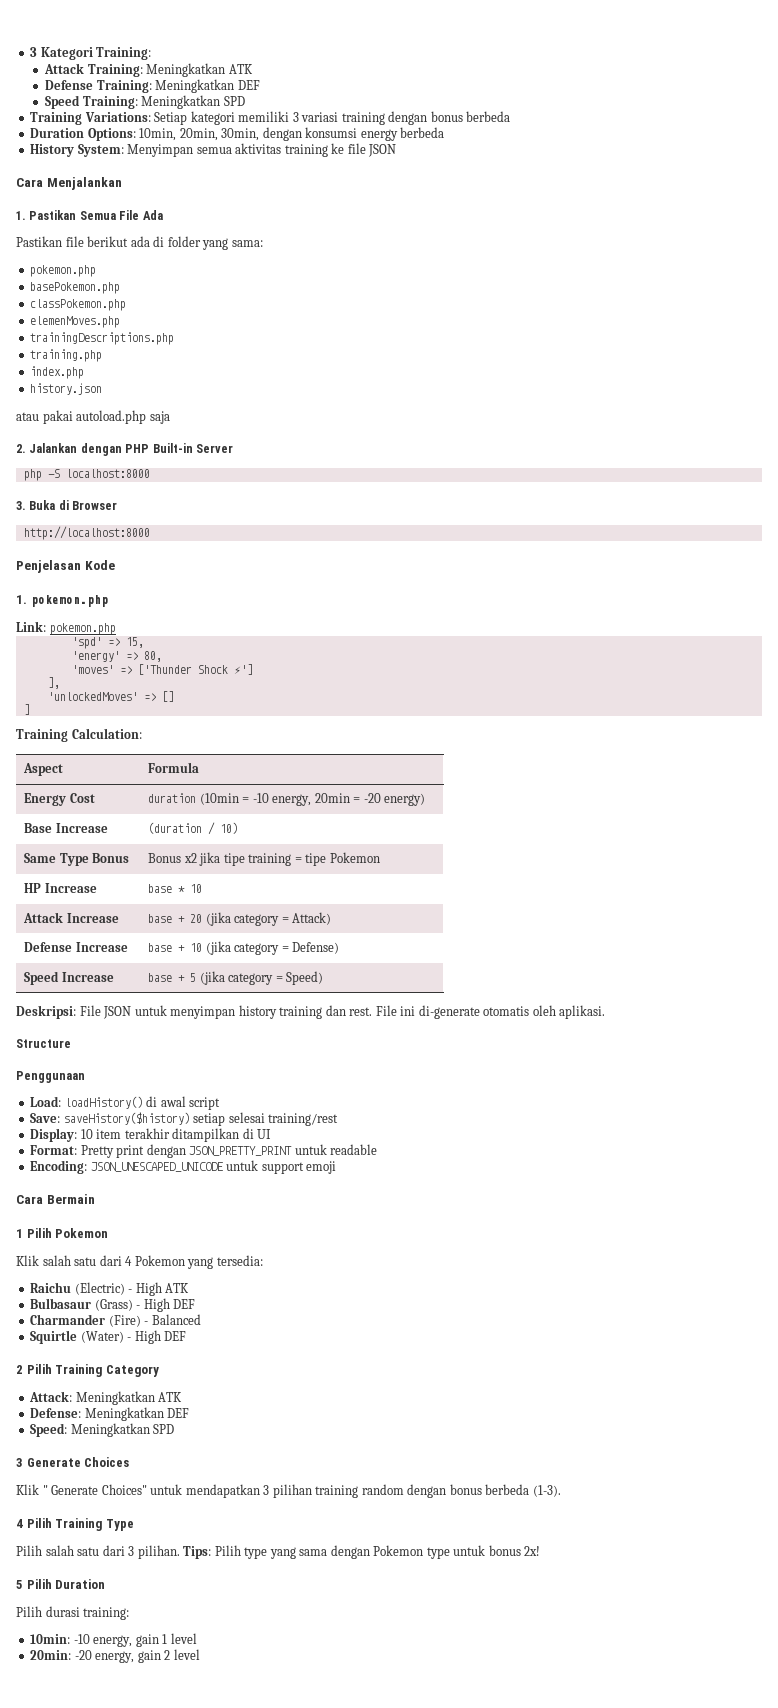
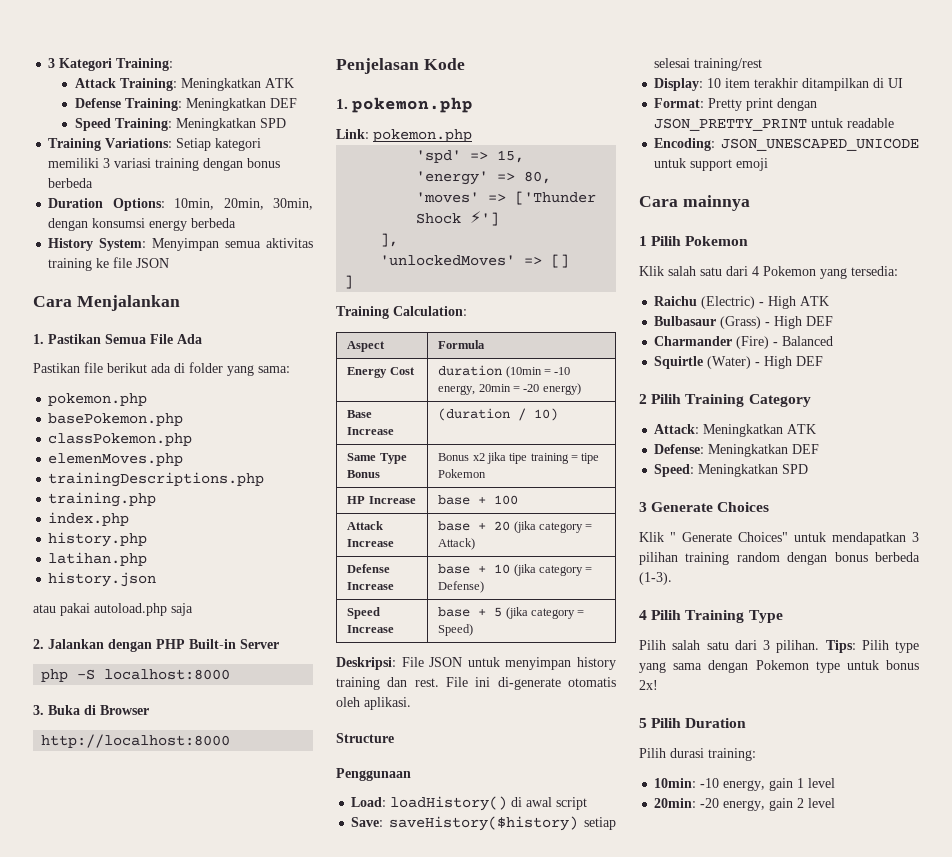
+ history.php
+ latihan.php
- HP Increase | base * 10
+ HP Increase | base + 100
- Cara Bermain
+ Cara mainnya

